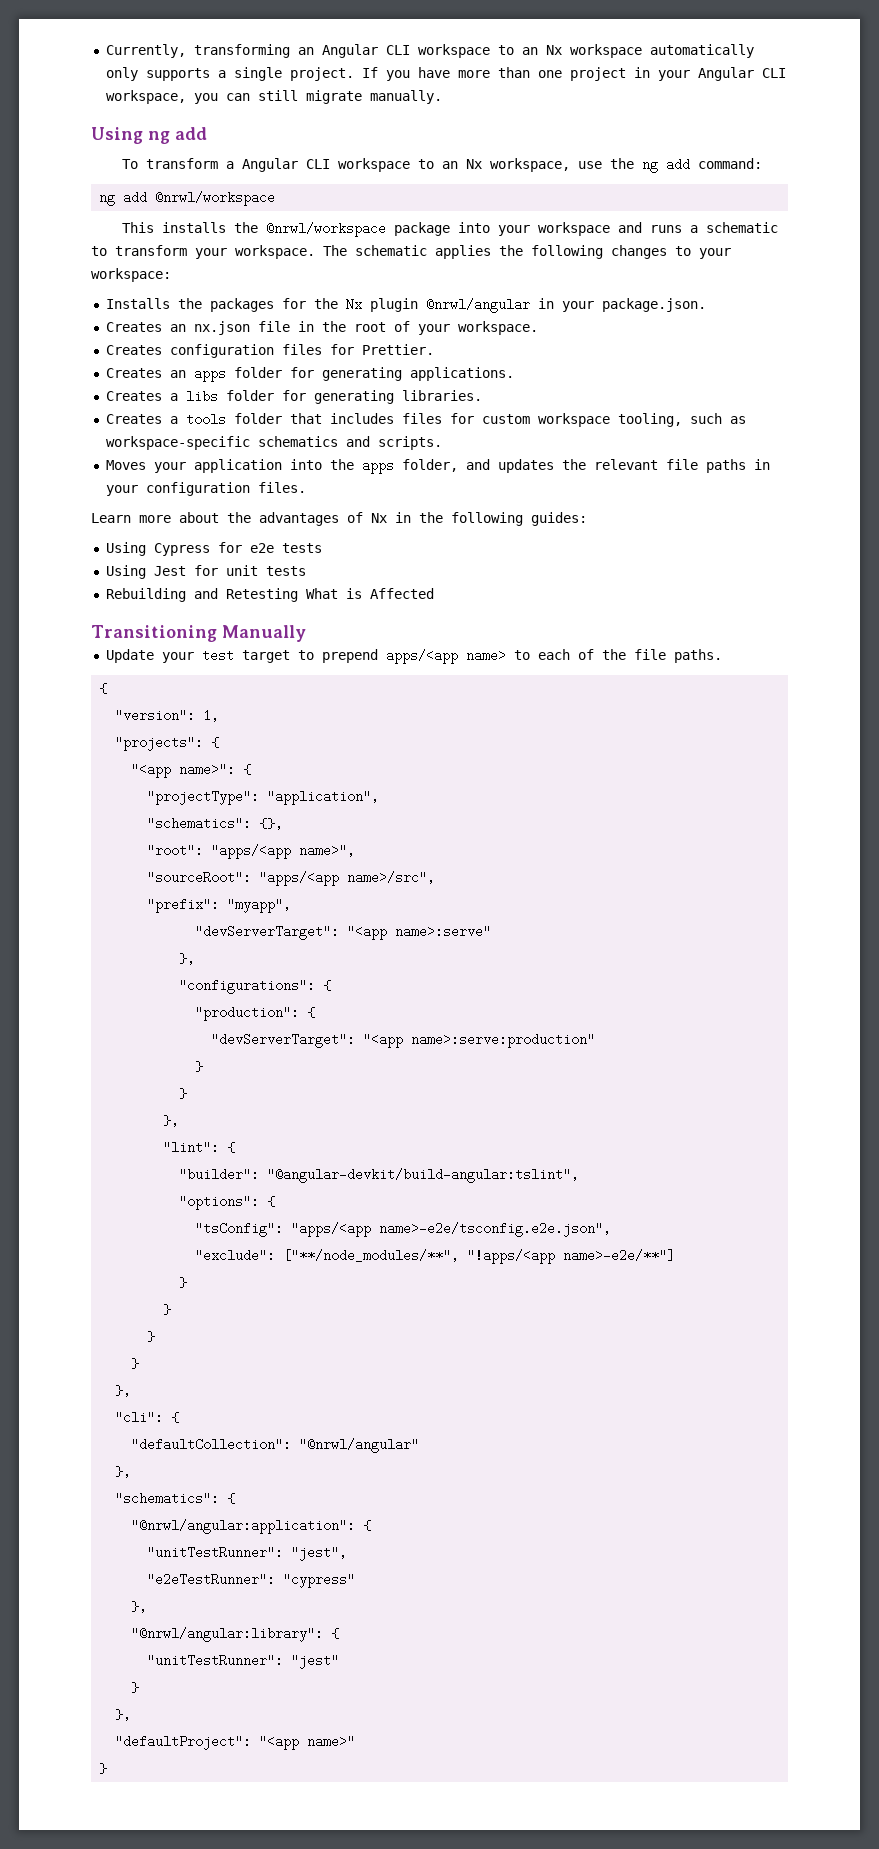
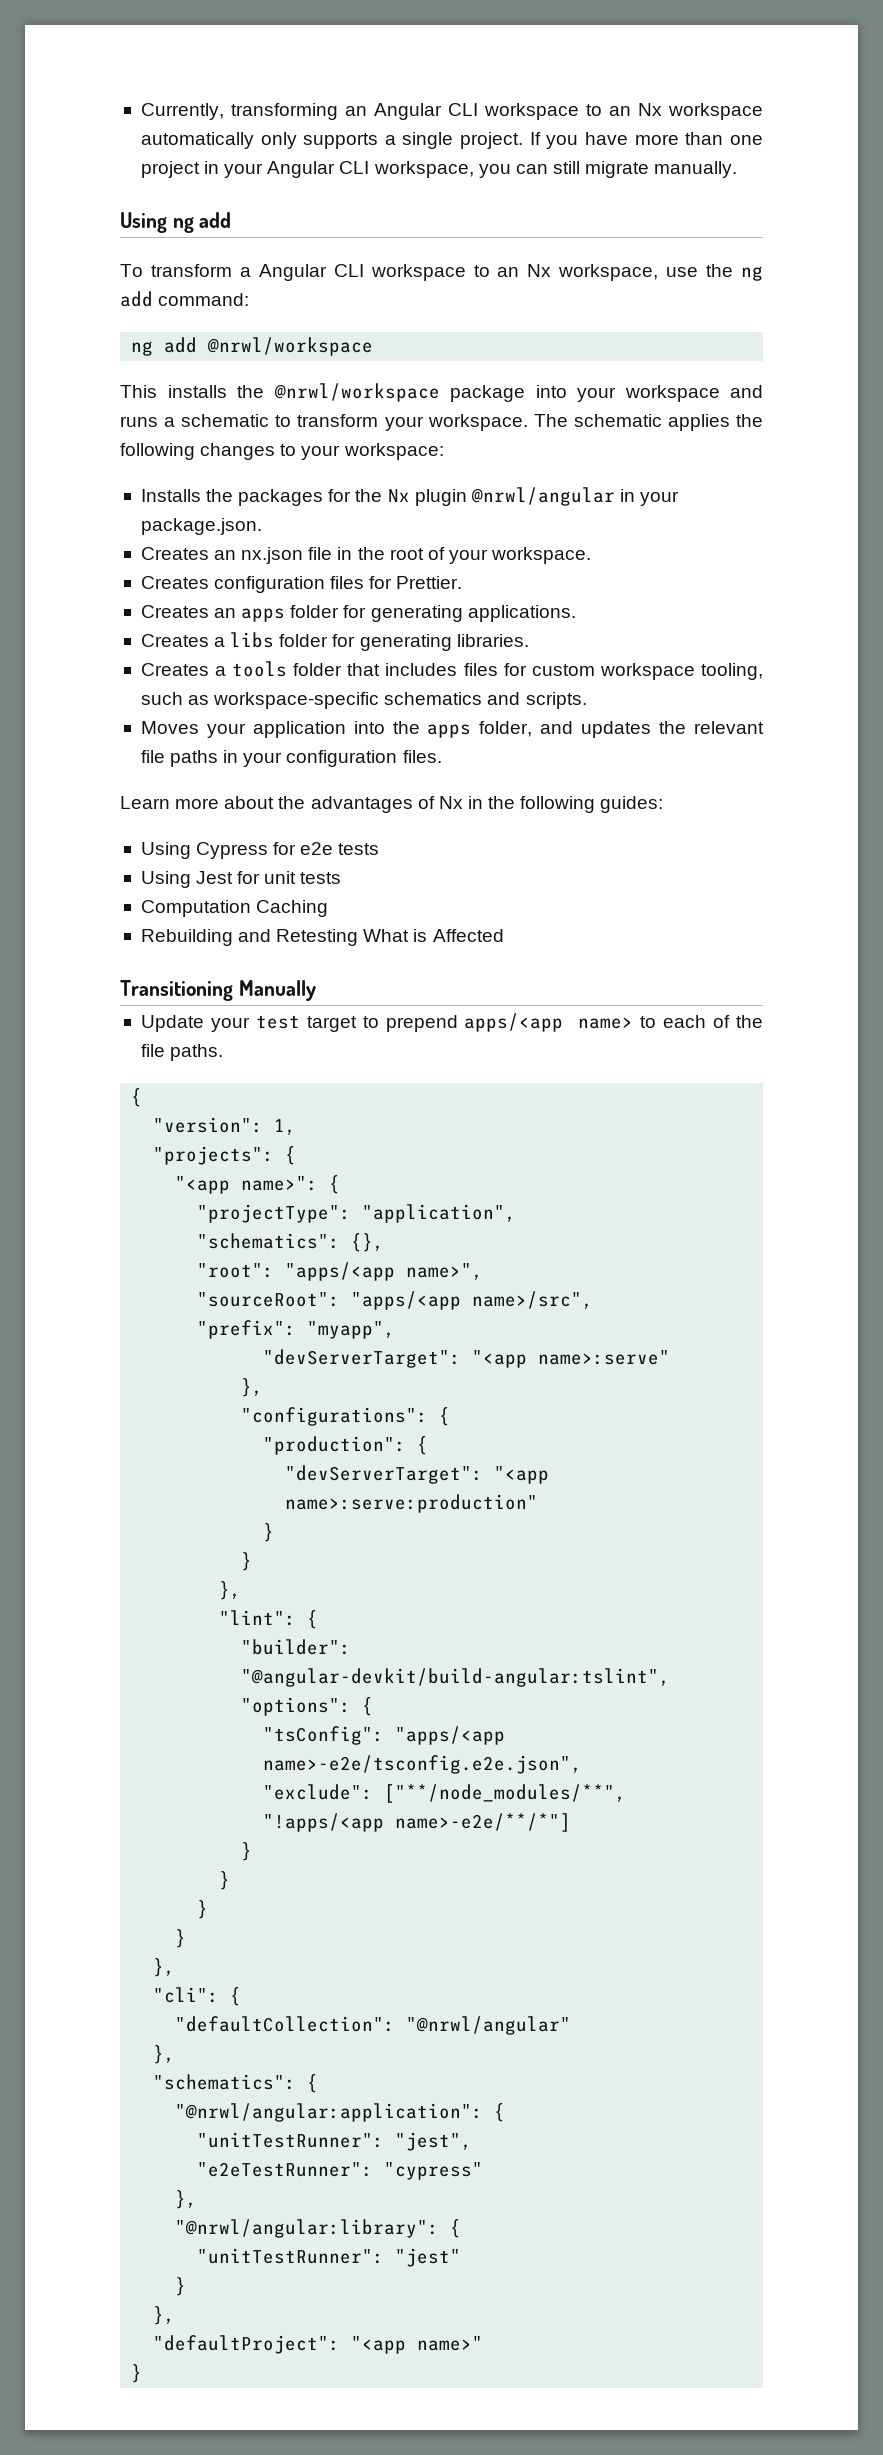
+ Computation Caching
- "exclude": ["**/node_modules/**", "!apps/<app name>-e2e/**"]
+ "exclude": ["**/node_modules/**", "!apps/<app name>-e2e/**/*"]

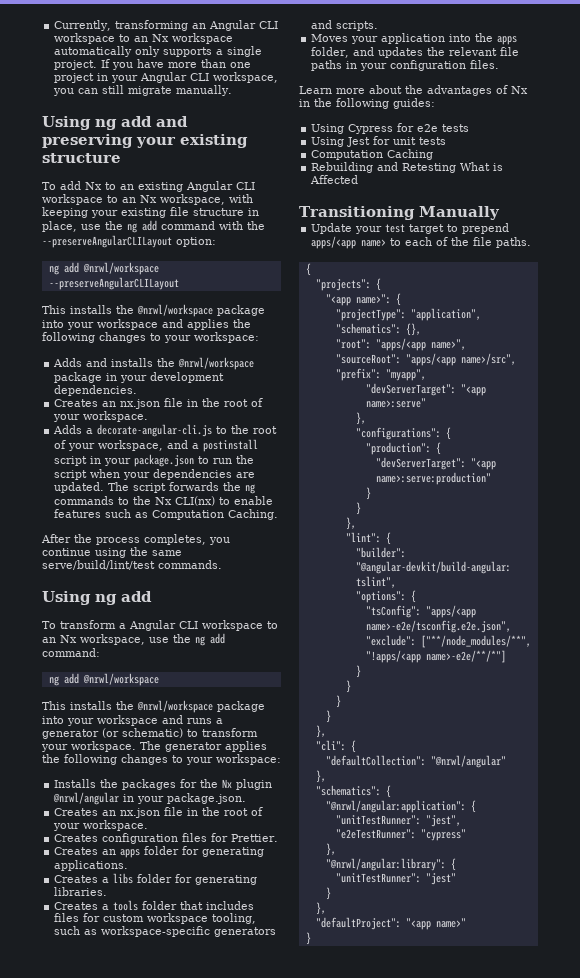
+ Using ng add and preserving your existing structure
+ To add Nx to an existing Angular CLI workspace to an Nx workspace, with keeping your existing file structure in place, use the ng add command with the --preserveAngularCLILayout option:
+ ng add @nrwl/workspace --preserveAngularCLILayout
+ This installs the @nrwl/workspace package into your workspace and applies the following changes to your workspace:
+ Adds and installs the @nrwl/workspace package in your development dependencies.
+ Creates an nx.json file in the root of your workspace.
+ Adds a decorate-angular-cli.js to the root of your workspace, and a postinstall script in your package.json to run the script when your dependencies are updated. The script forwards the ng commands to the Nx CLI(nx) to enable features such as Computation Caching.
+ After the process completes, you continue using the same serve/build/lint/test commands.
- This installs the @nrwl/workspace package into your workspace and runs a schematic to transform your workspace.
+ This installs the @nrwl/workspace package into your workspace and runs a generator (or schematic) to transform your workspace.
- The schematic applies the following changes to your workspace:
+ The generator applies the following changes to your workspace:
- Creates a tools folder that includes files for custom workspace tooling, such as workspace-specific schematics and scripts.
+ Creates a tools folder that includes files for custom workspace tooling, such as workspace-specific generators and scripts.
- "version": 1,

